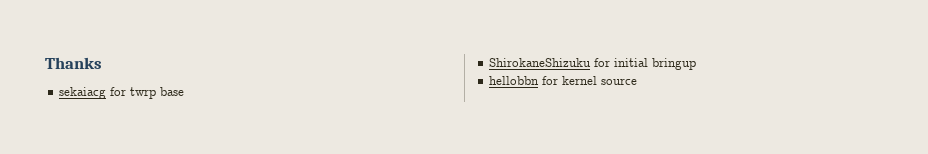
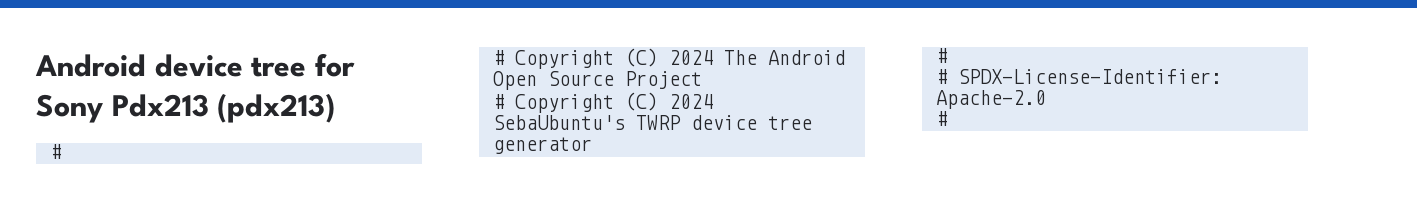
- Thanks
- sekaiacg for twrp base
- ShirokaneShizuku for initial bringup
- hellobbn for kernel source
+ Android device tree for Sony Pdx213 (pdx213)
+ #
+ # Copyright (C) 2024 The Android Open Source Project
+ # Copyright (C) 2024 SebaUbuntu's TWRP device tree generator
+ #
+ # SPDX-License-Identifier: Apache-2.0
+ #

